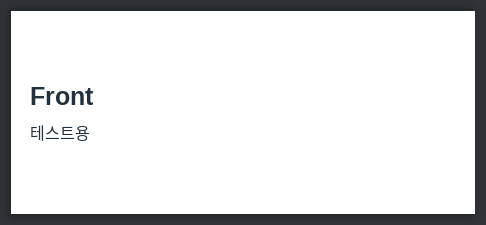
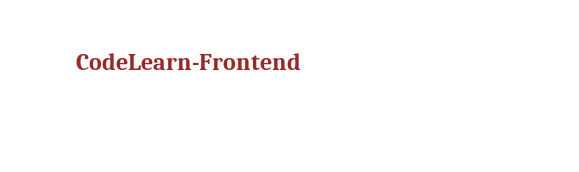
- Front
- 테스트용
+ CodeLearn-Frontend

